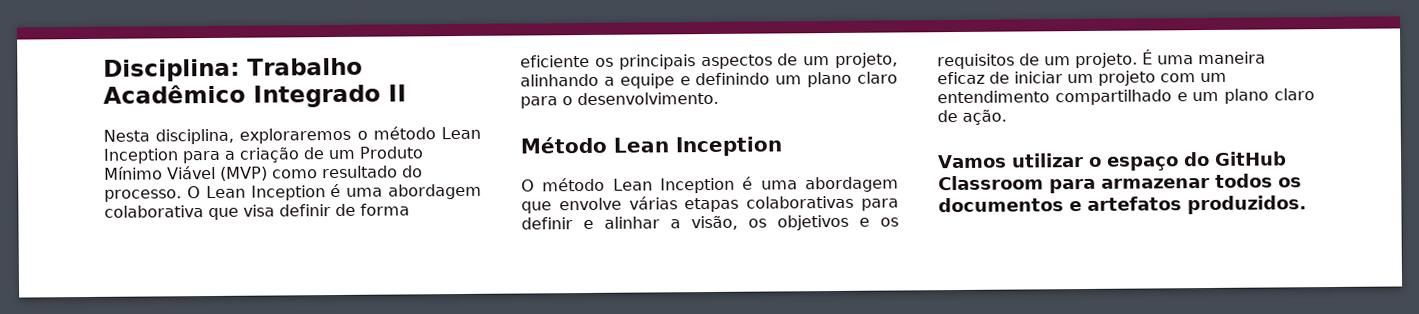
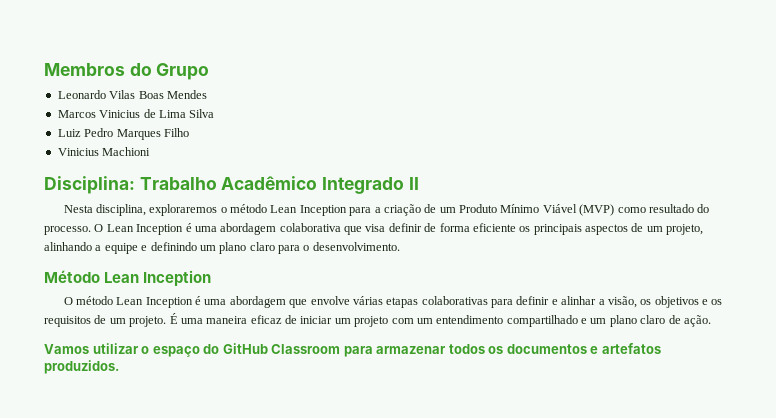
+ Membros do Grupo
+ Leonardo Vilas Boas Mendes
+ Marcos Vinicius de Lima Silva
+ Luiz Pedro Marques Filho
+ Vinicius Machioni

